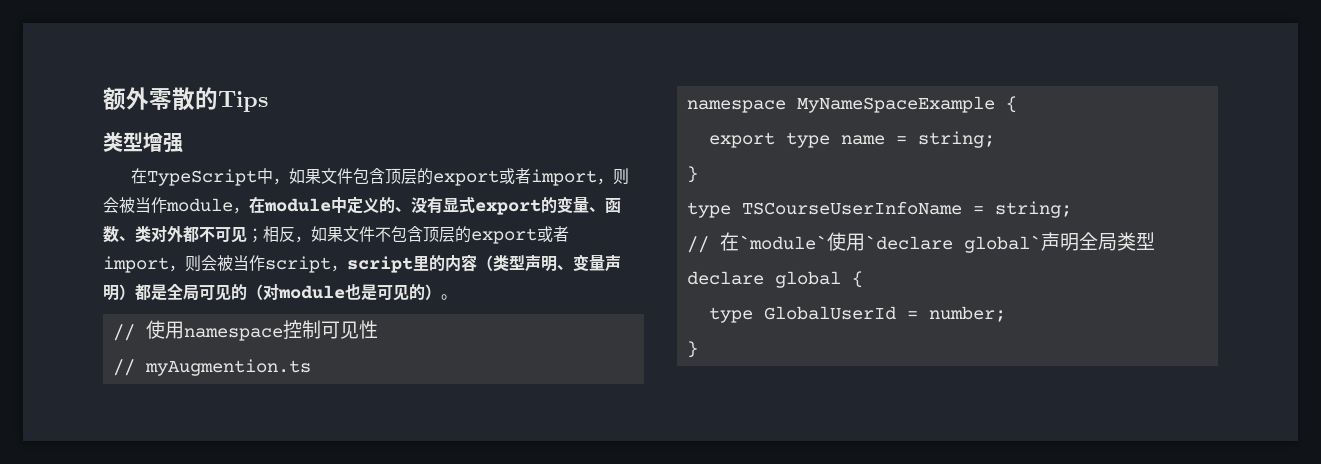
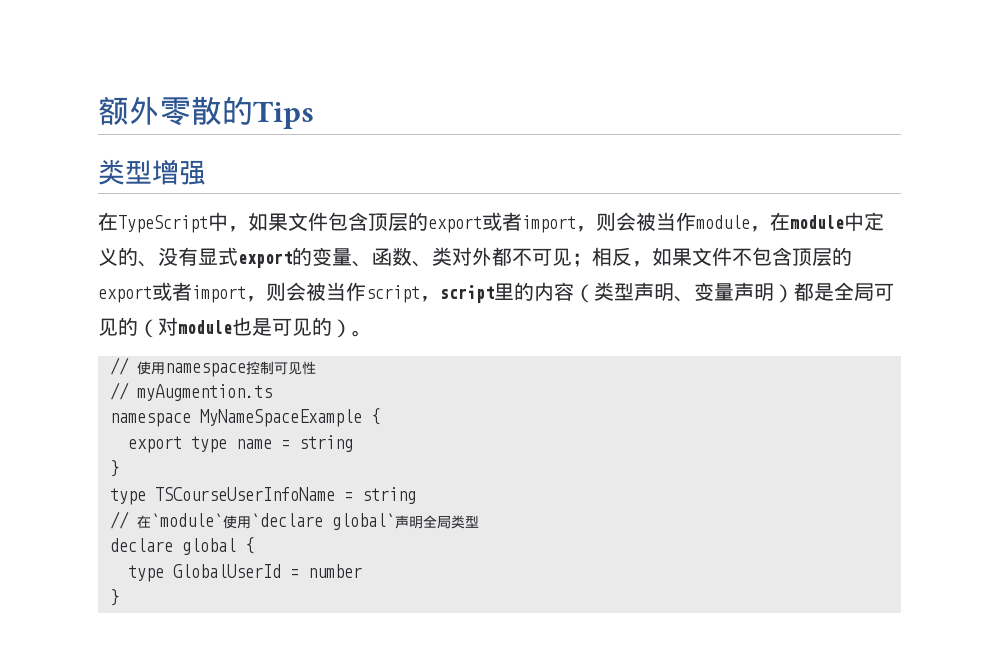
- export type name = string;
+ export type name = string
- type TSCourseUserInfoName = string;
+ type TSCourseUserInfoName = string
- type GlobalUserId = number;
+ type GlobalUserId = number

